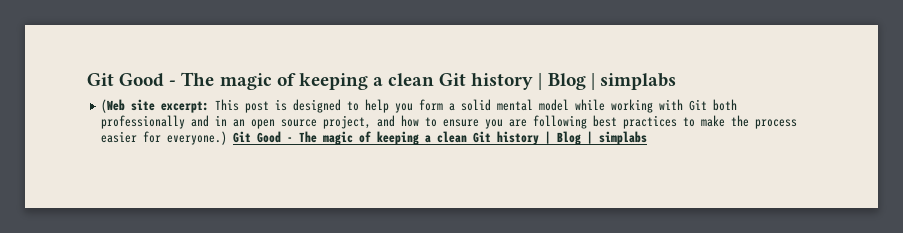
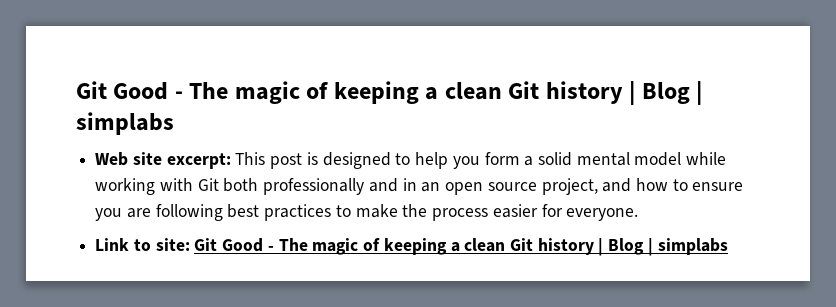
- (Web site excerpt: This post is designed to help you form a solid mental model while working with Git both professionally and in an open source project, and how to ensure you are following best practices to make the process easier for everyone.) Git Good - The magic of keeping a clean Git history | Blog | simplabs
+ Web site excerpt: This post is designed to help you form a solid mental model while working with Git both professionally and in an open source project, and how to ensure you are following best practices to make the process easier for everyone.
+ Link to site: Git Good - The magic of keeping a clean Git history | Blog | simplabs

